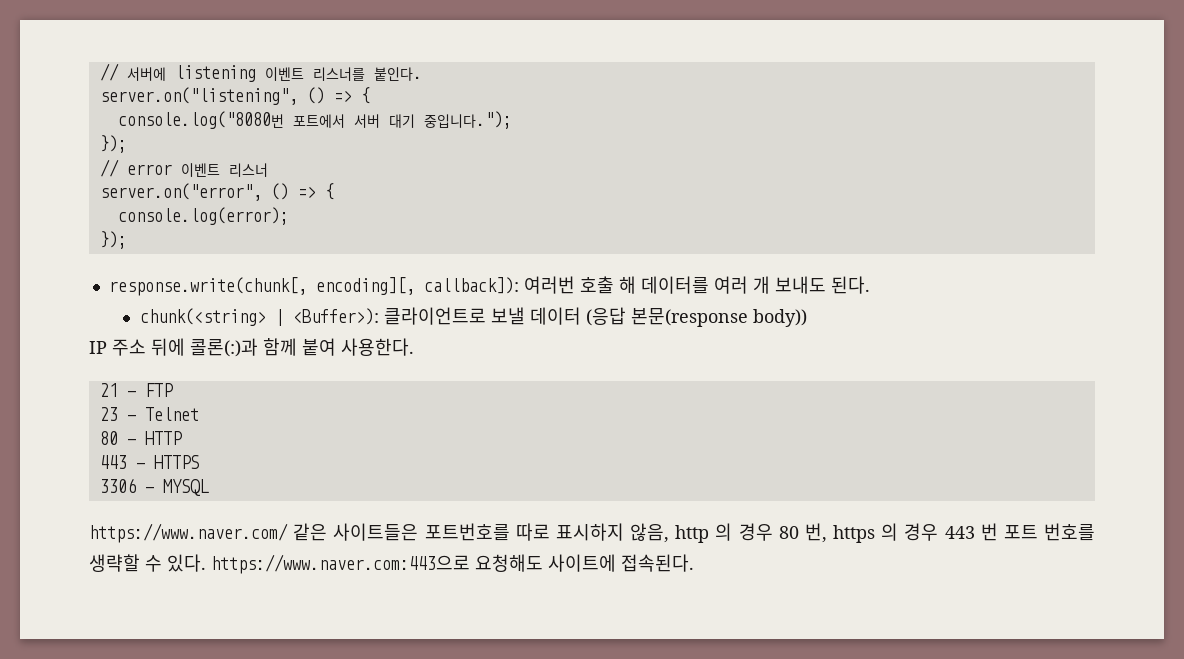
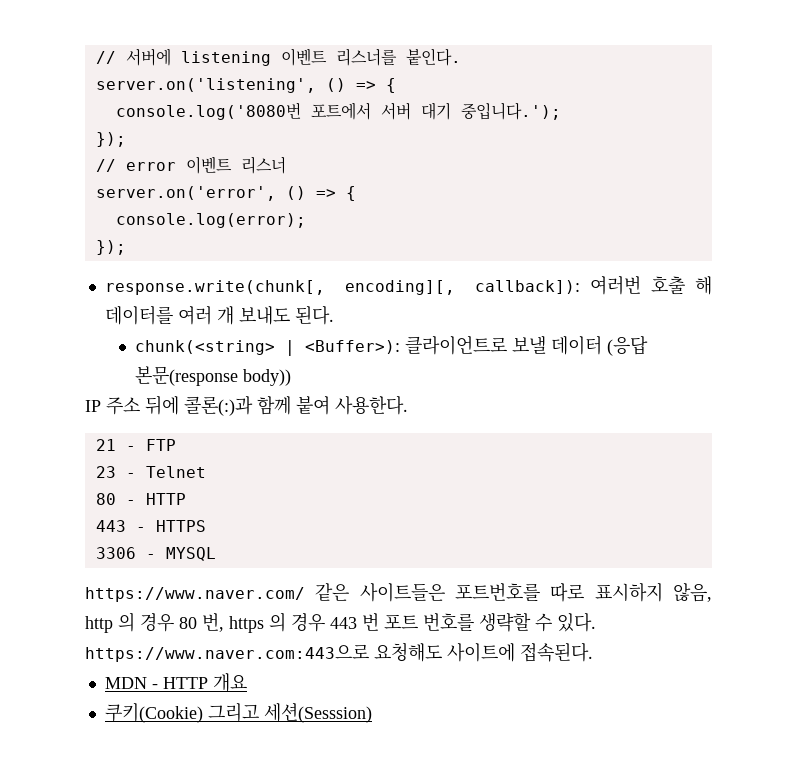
- server.on("listening", () => {
- console.log("8080번 포트에서 서버 대기 중입니다.");
+ server.on('listening', () => {
+ console.log('8080번 포트에서 서버 대기 중입니다.');
- server.on("error", () => {
+ server.on('error', () => {
+ MDN - HTTP 개요
+ 쿠키(Cookie) 그리고 세션(Sesssion)

